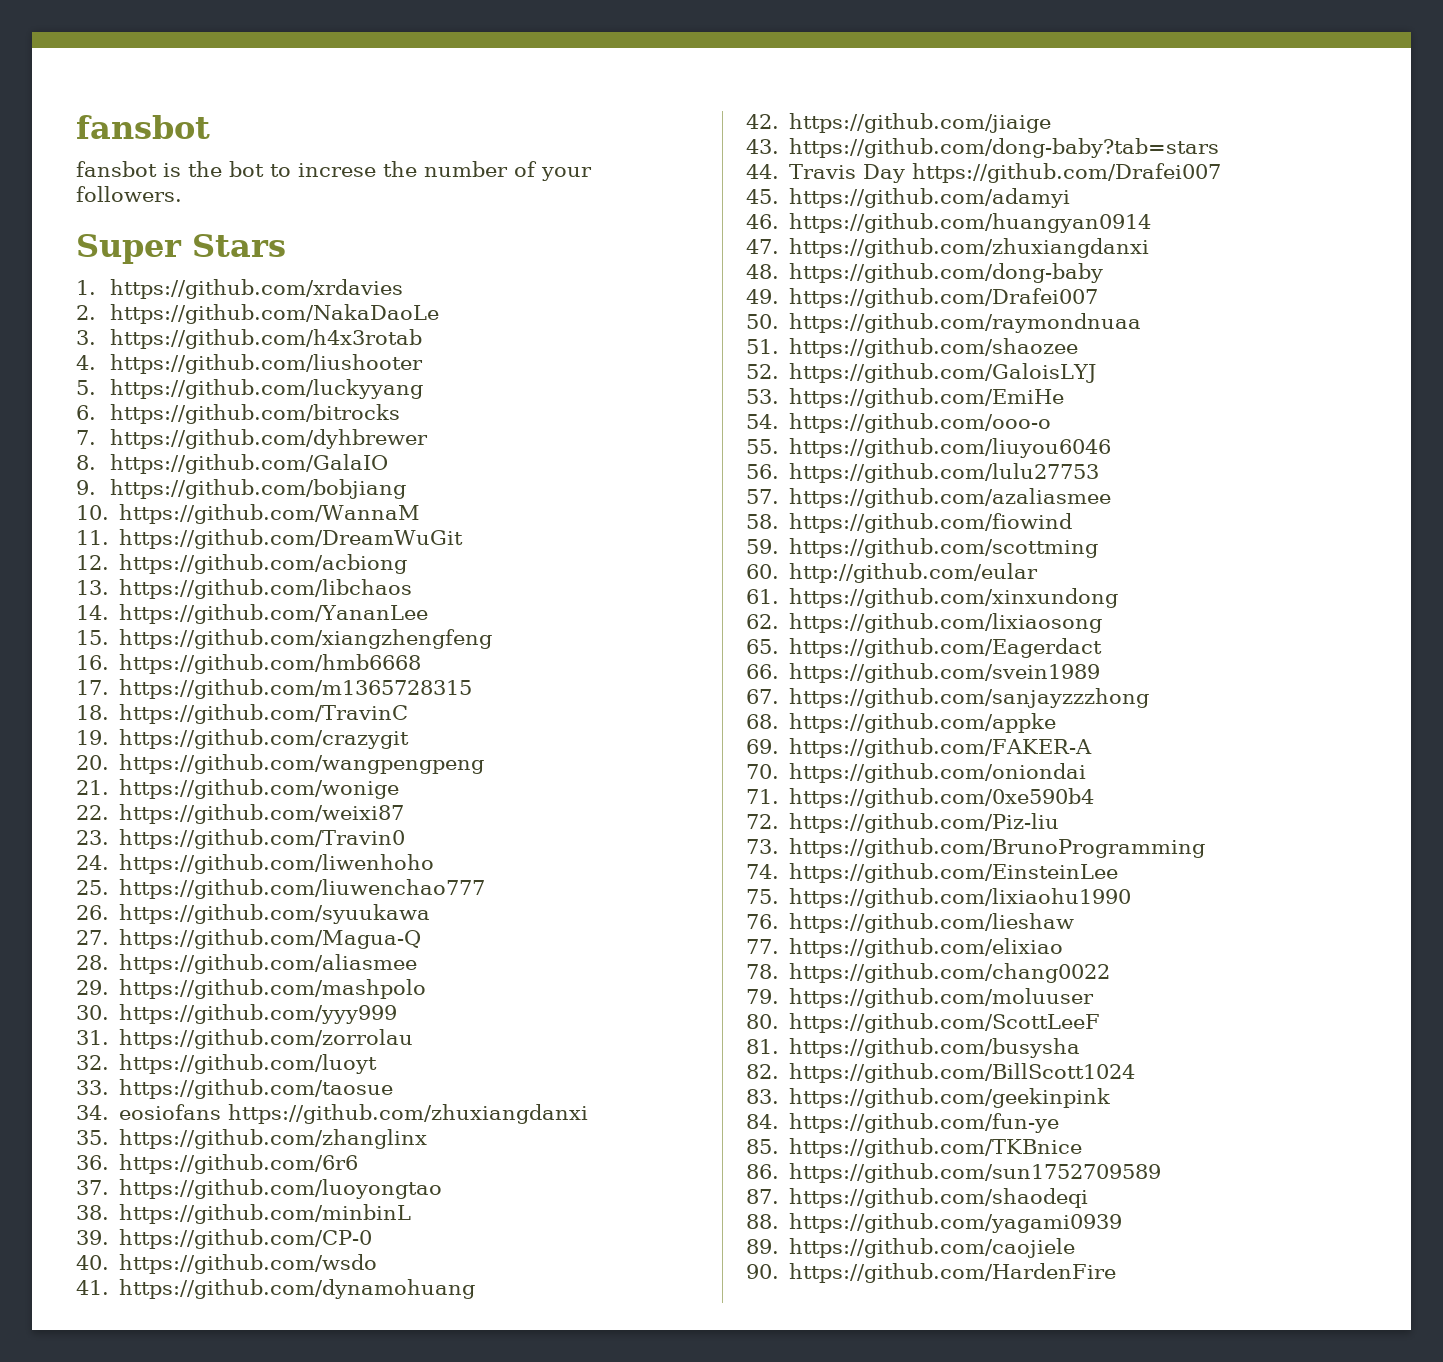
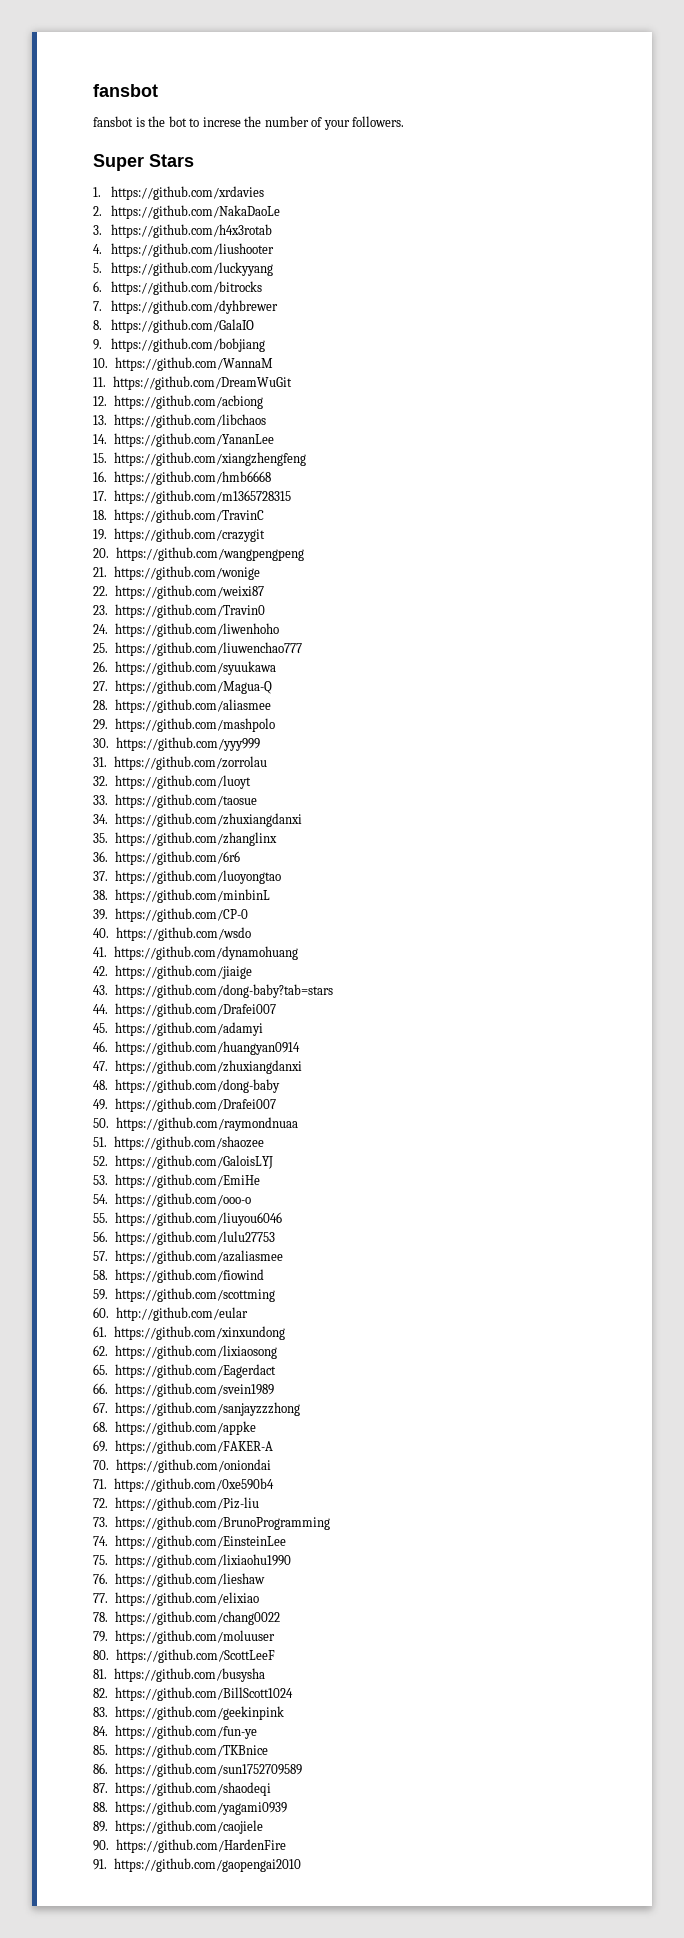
- 34. eosiofans https://github.com/zhuxiangdanxi
+ 34. https://github.com/zhuxiangdanxi
- 44. Travis Day https://github.com/Drafei007
+ 44. https://github.com/Drafei007
+ 91. https://github.com/gaopengai2010

